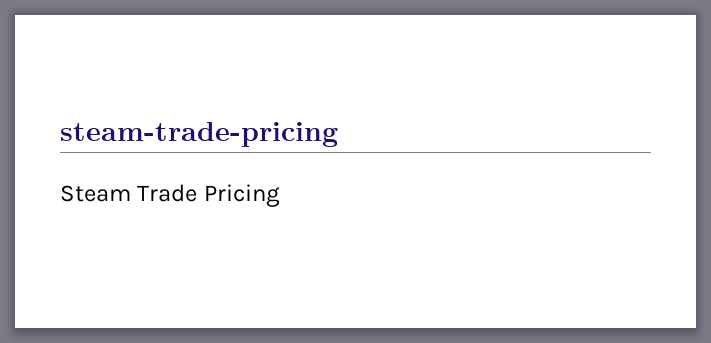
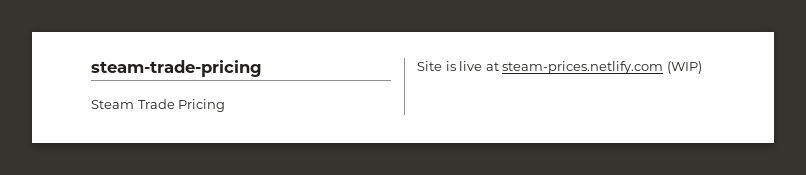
+ Site is live at steam-prices.netlify.com (WIP)

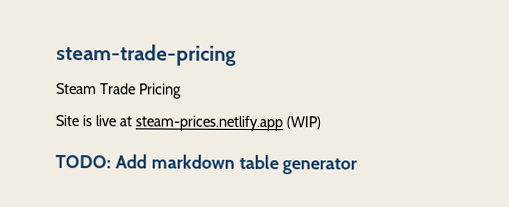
- Site is live at steam-prices.netlify.com (WIP)
+ Site is live at steam-prices.netlify.app (WIP)
+ TODO: Add markdown table generator

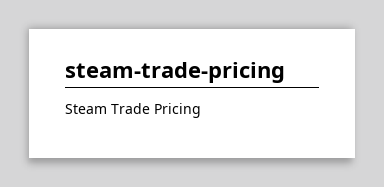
- Site is live at steam-prices.netlify.app (WIP)
- TODO: Add markdown table generator

